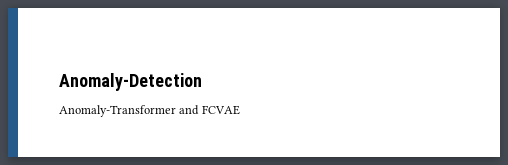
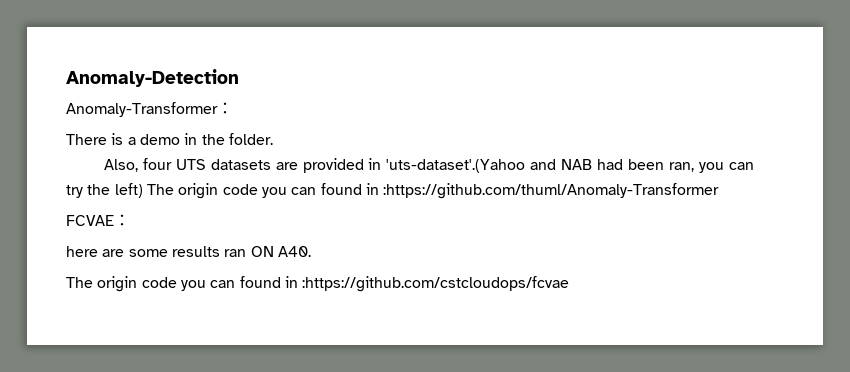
- Anomaly-Transformer and FCVAE
+ Anomaly-Transformer：
+ There is a demo in the folder.
+ Also, four UTS datasets are provided in 'uts-dataset'.(Yahoo and NAB had been ran, you can try the left) The origin code you can found in :https://github.com/thuml/Anomaly-Transformer
+ FCVAE：
+ here are some results ran ON A40.
+ The origin code you can found in :https://github.com/cstcloudops/fcvae

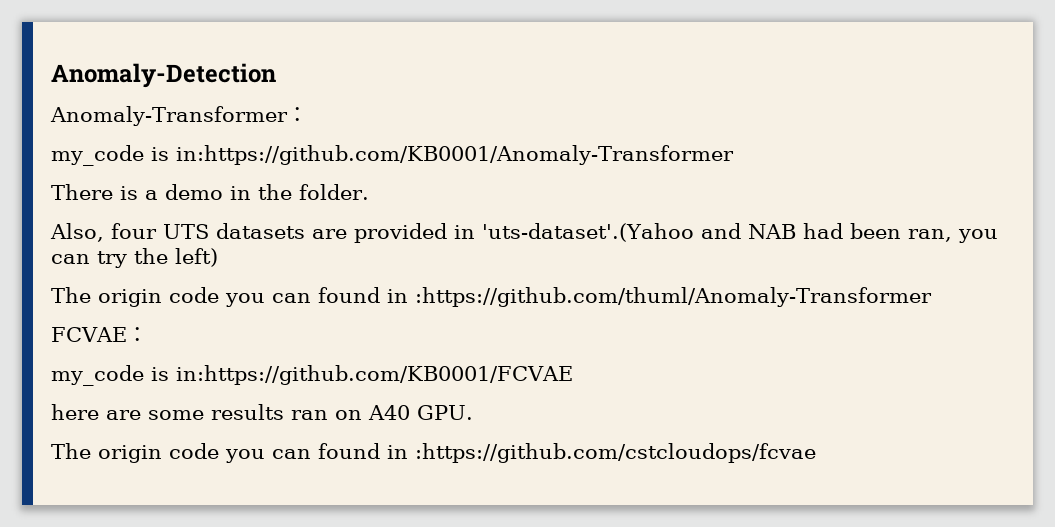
+ my_code is in:https://github.com/KB0001/Anomaly-Transformer
- Also, four UTS datasets are provided in 'uts-dataset'.(Yahoo and NAB had been ran, you can try the left) The origin code you can found in :https://github.com/thuml/Anomaly-Transformer
+ Also, four UTS datasets are provided in 'uts-dataset'.(Yahoo and NAB had been ran, you can try the left)
+ The origin code you can found in :https://github.com/thuml/Anomaly-Transformer
+ my_code is in:https://github.com/KB0001/FCVAE
- here are some results ran ON A40.
+ here are some results ran on A40 GPU.

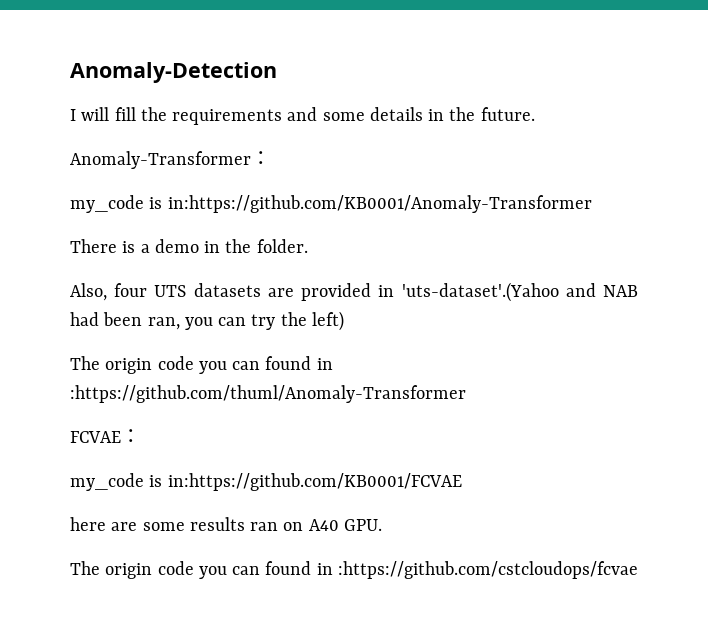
+ I will fill the requirements and some details in the future.

